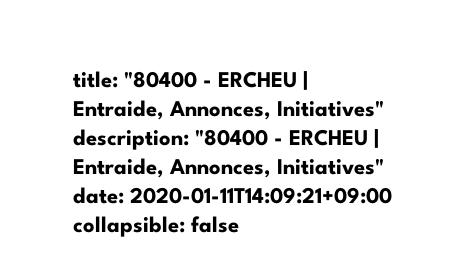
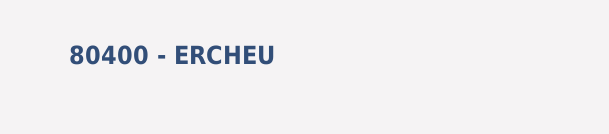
- title: "80400 - ERCHEU | Entraide, Annonces, Initiatives" description: "80400 - ERCHEU | Entraide, Annonces, Initiatives" date: 2020-01-11T14:09:21+09:00 collapsible: false
+ 80400 - ERCHEU

